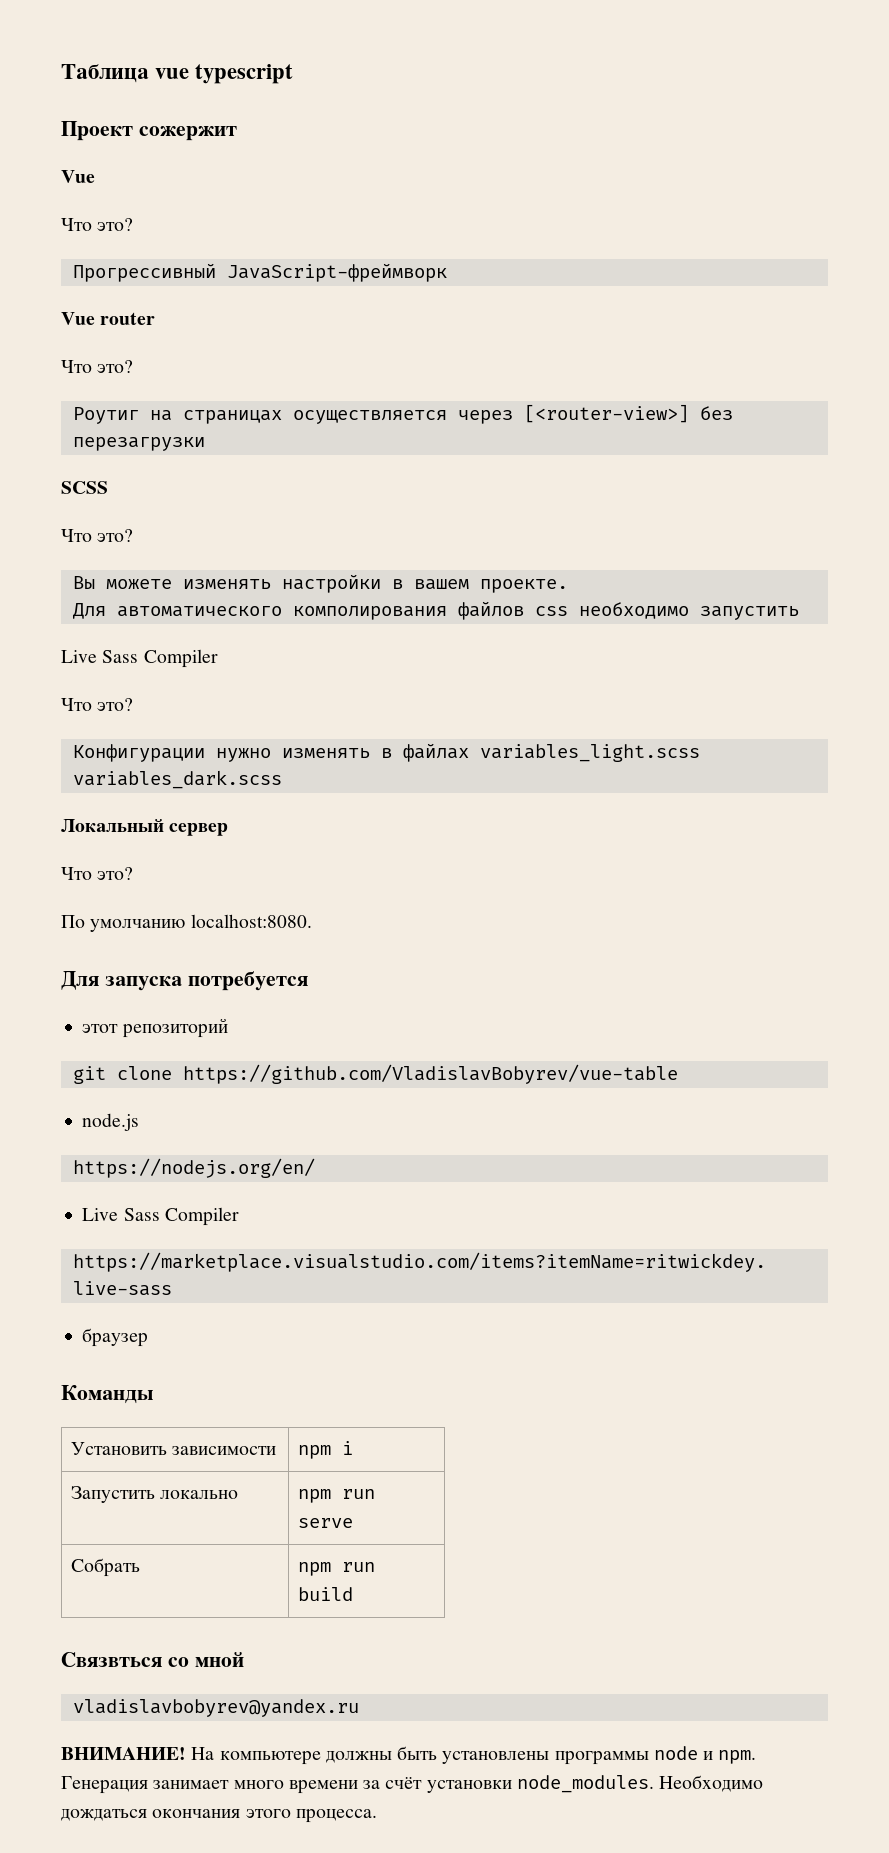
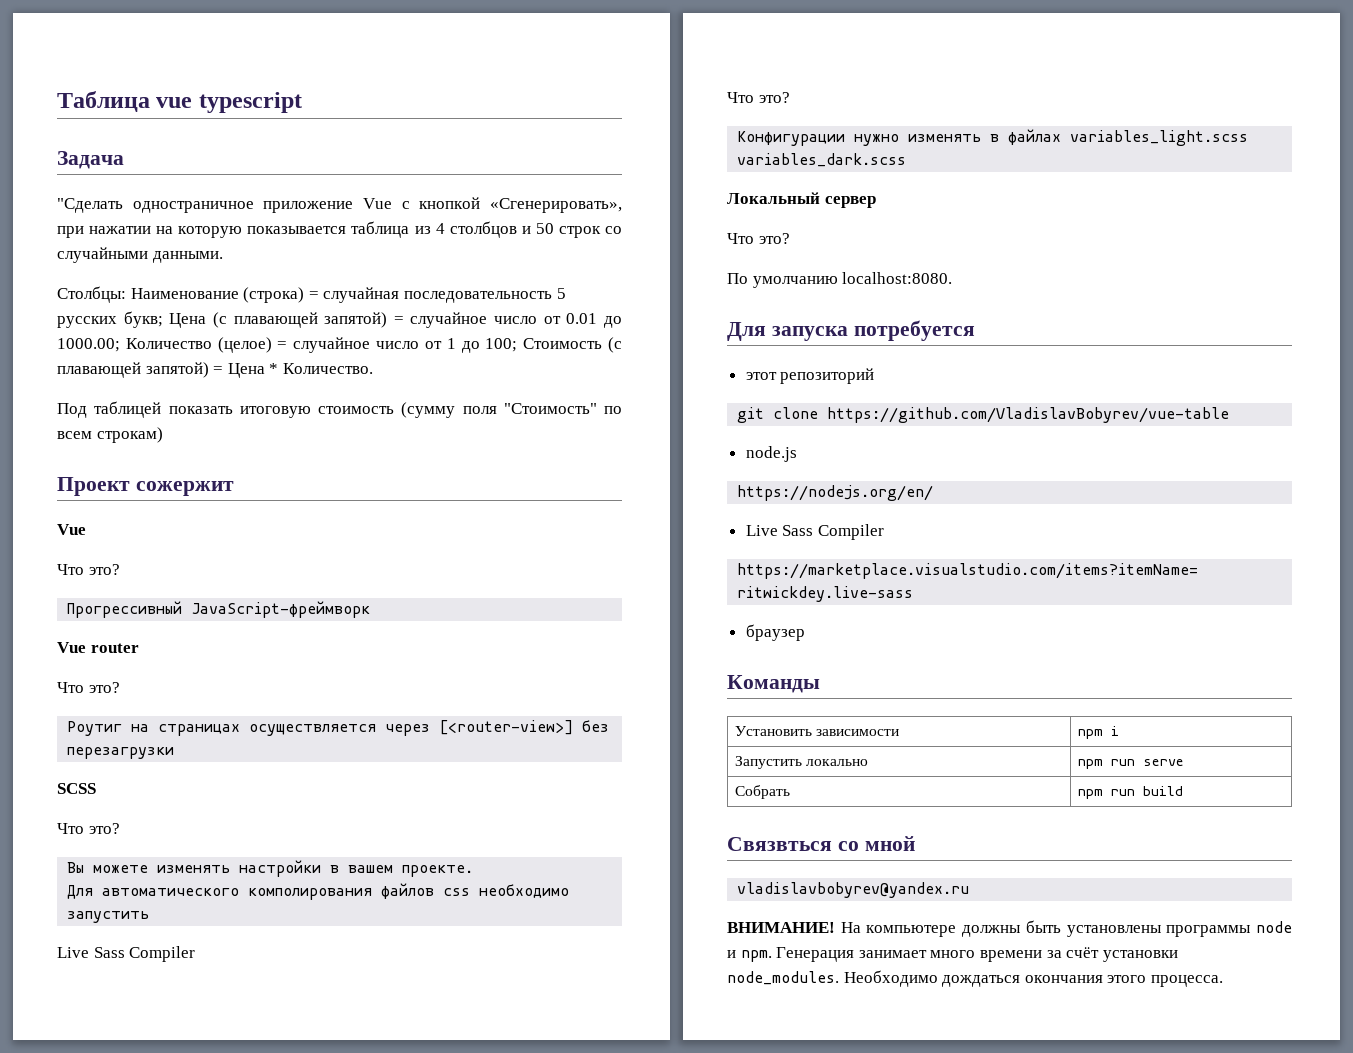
+ Задача
+ "Сделать одностраничное приложение Vue c кнопкой «Сгенерировать», при нажатии на которую показывается таблица из 4 столбцов и 50 строк со случайными данными.
+ Столбцы: Наименование (строка) = случайная последовательность 5 русских букв; Цена (с плавающей запятой) = случайное число от 0.01 до 1000.00; Количество (целое) = случайное число от 1 до 100; Стоимость (с плавающей запятой) = Цена * Количество.
+ Под таблицей показать итоговую стоимость (сумму поля "Стоимость" по всем строкам)

